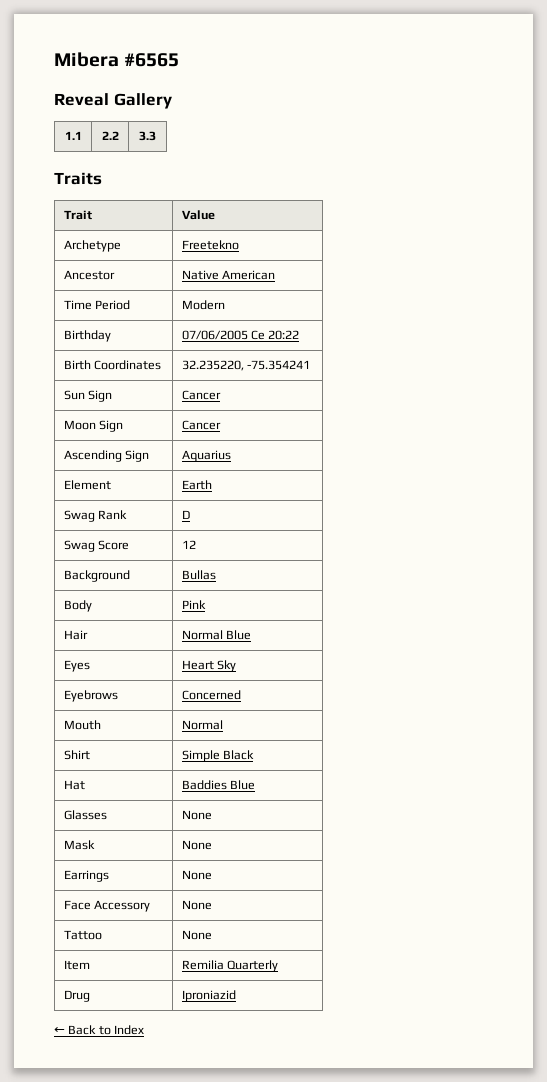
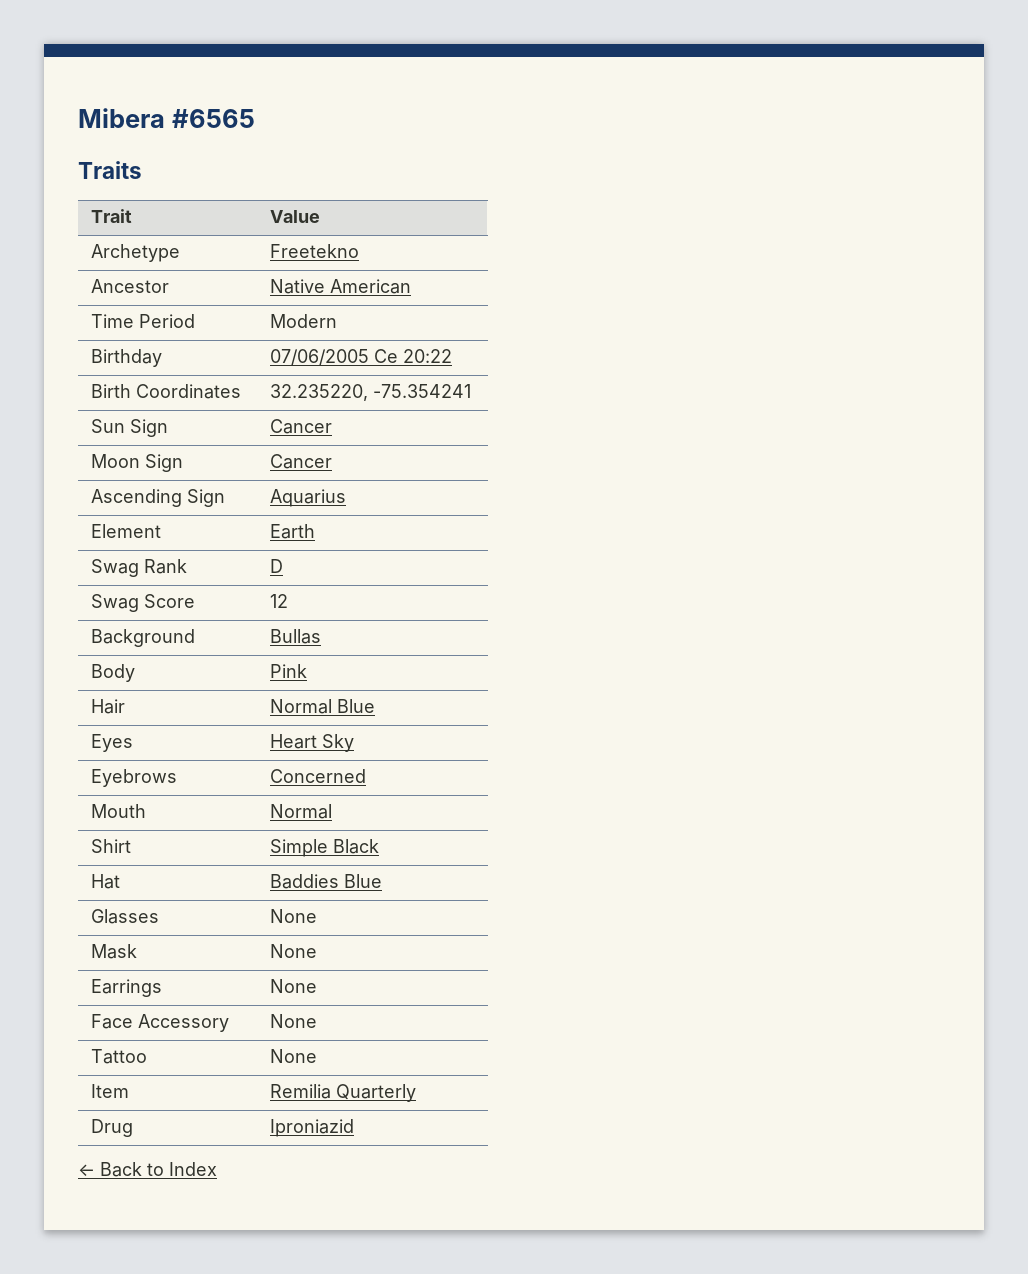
- Reveal Gallery
- 1.1 | 2.2 | 3.3

